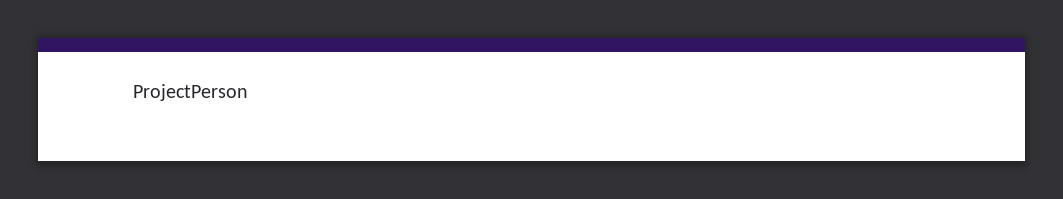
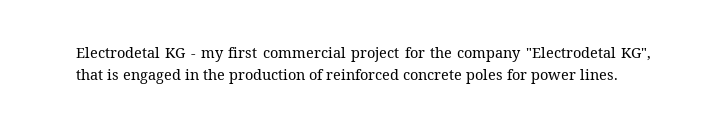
- ProjectPerson
+ Electrodetal KG - my first commercial project for the company "Electrodetal KG", that is engaged in the production of reinforced concrete poles for power lines.

